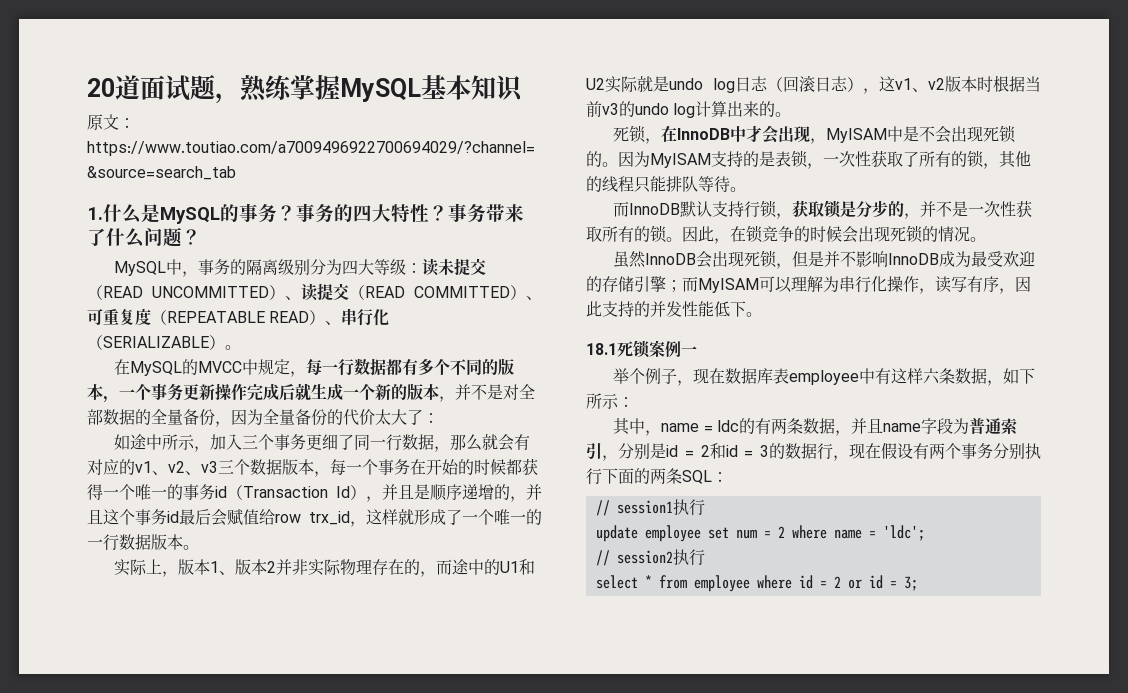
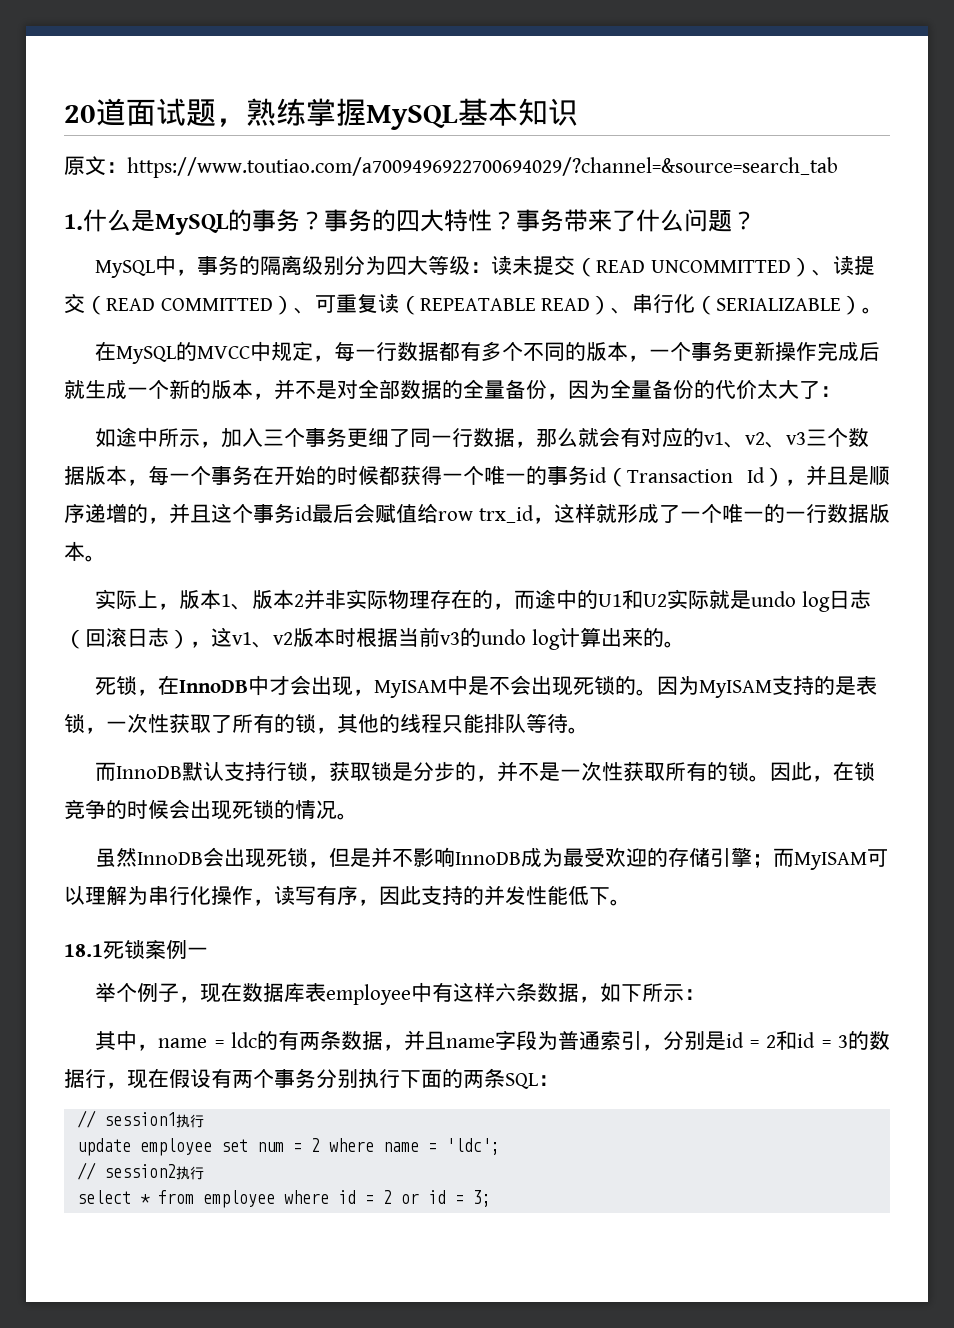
- MySQL中，事务的隔离级别分为四大等级：读未提交（READ UNCOMMITTED）、读提交（READ COMMITTED）、可重复度（REPEATABLE READ）、串行化（SERIALIZABLE）。
+ MySQL中，事务的隔离级别分为四大等级：读未提交（READ UNCOMMITTED）、读提交（READ COMMITTED）、可重复读（REPEATABLE READ）、串行化（SERIALIZABLE）。

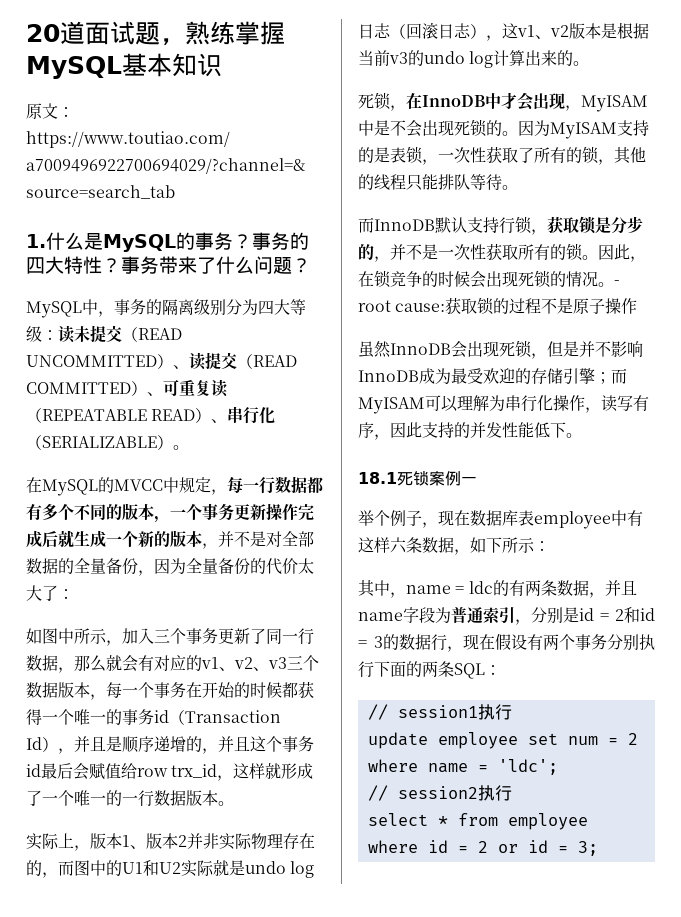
- 如途中所示，加入三个事务更细了同一行数据，那么就会有对应的v1、v2、v3三个数据版本，每一个事务在开始的时候都获得一个唯一的事务id（Transaction Id），并且是顺序递增的，并且这个事务id最后会赋值给row trx_id，这样就形成了一个唯一的一行数据版本。
+ 如图中所示，加入三个事务更新了同一行数据，那么就会有对应的v1、v2、v3三个数据版本，每一个事务在开始的时候都获得一个唯一的事务id（Transaction Id），并且是顺序递增的，并且这个事务id最后会赋值给row trx_id，这样就形成了一个唯一的一行数据版本。
- 实际上，版本1、版本2并非实际物理存在的，而途中的U1和U2实际就是undo log日志（回滚日志），这v1、v2版本时根据当前v3的undo log计算出来的。
+ 实际上，版本1、版本2并非实际物理存在的，而图中的U1和U2实际就是undo log日志（回滚日志），这v1、v2版本是根据当前v3的undo log计算出来的。
+ - root cause:获取锁的过程不是原子操作

